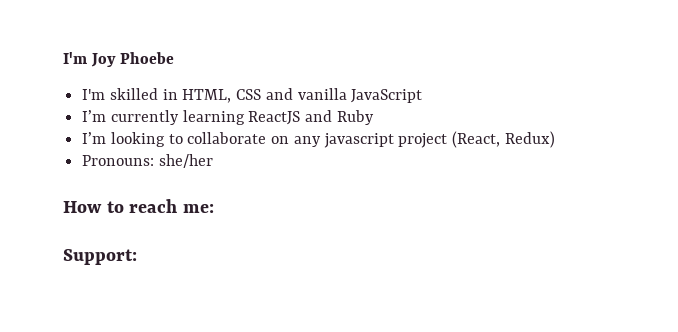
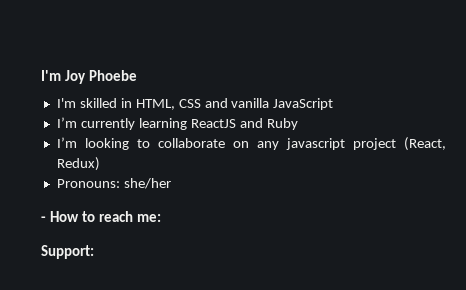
- How to reach me:
+ - How to reach me:

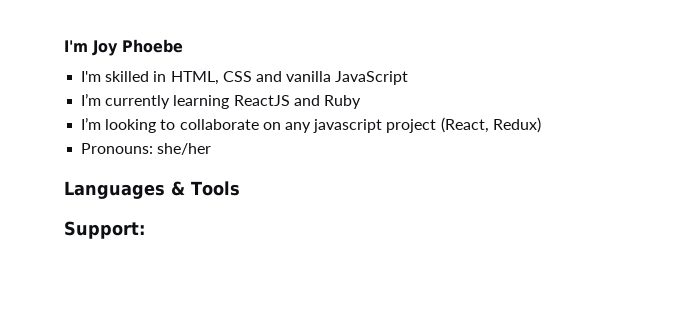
- - How to reach me:
+ Languages & Tools

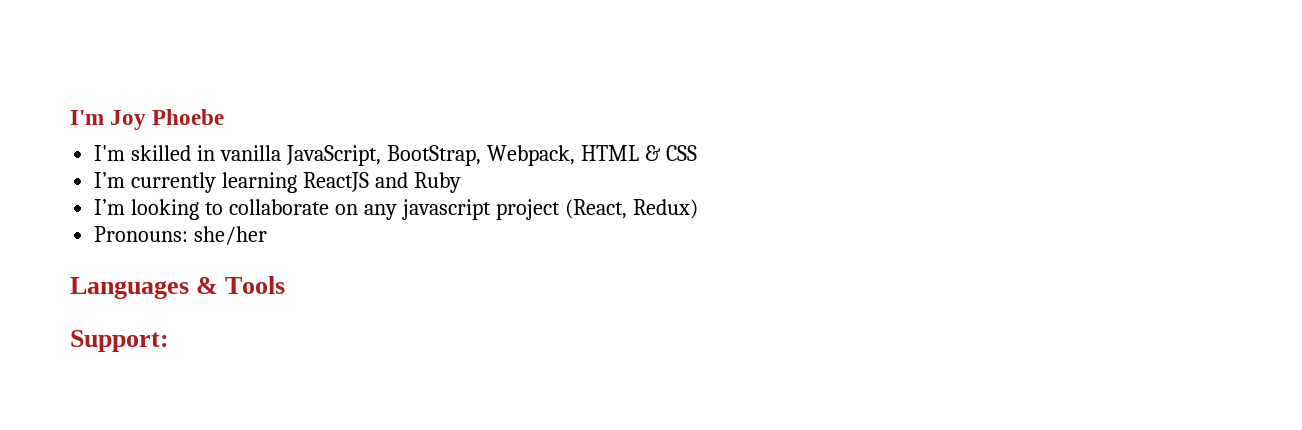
- I'm skilled in HTML, CSS and vanilla JavaScript
+ I'm skilled in vanilla JavaScript, BootStrap, Webpack, HTML & CSS

